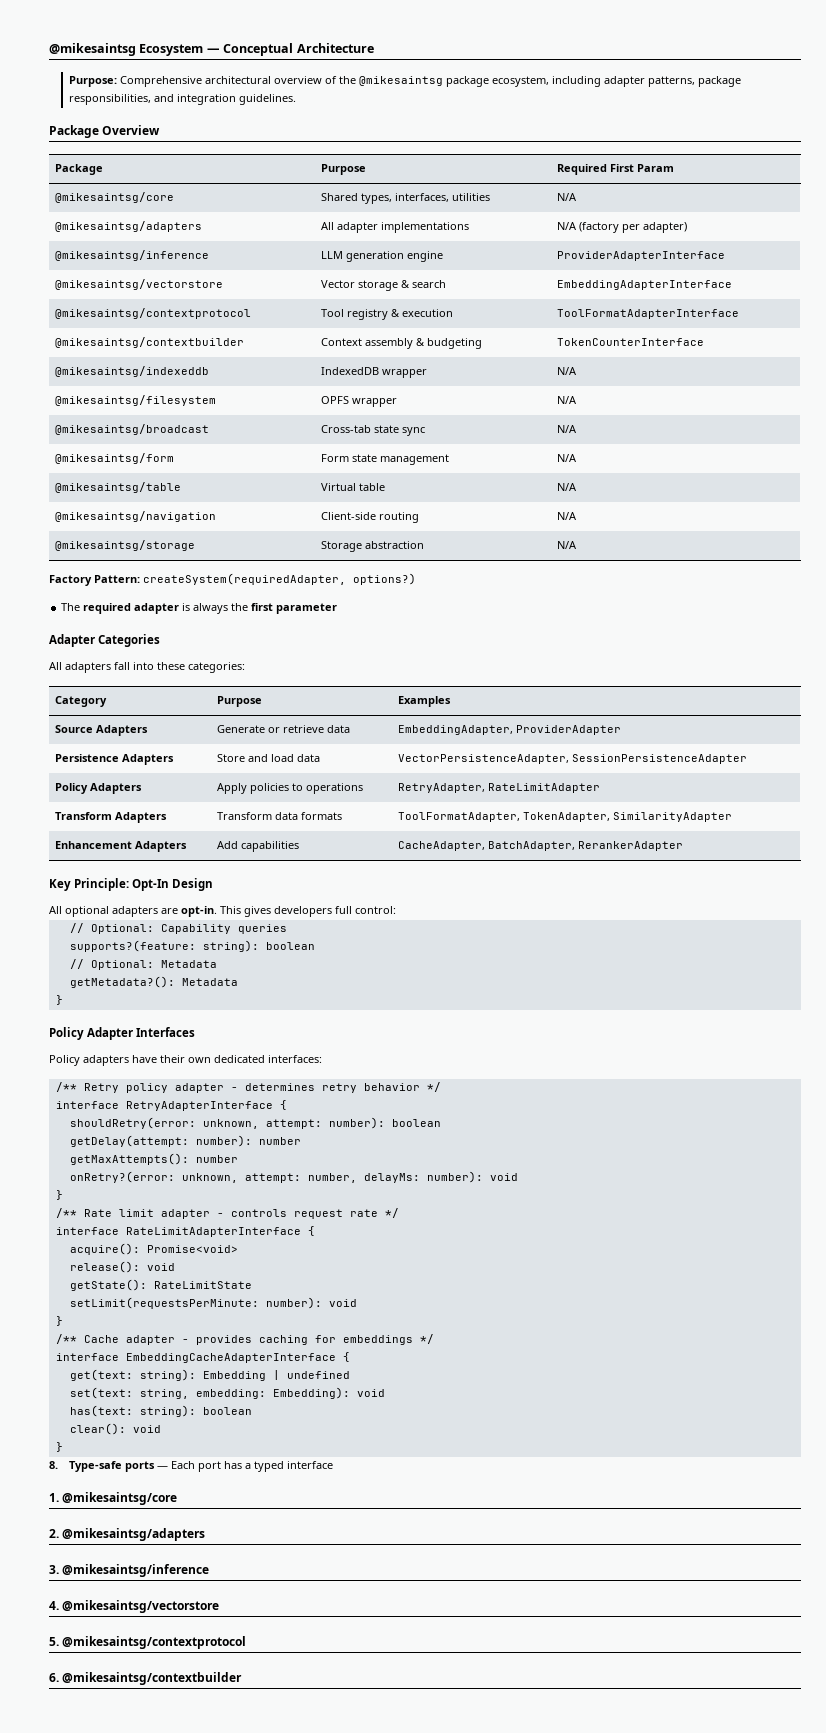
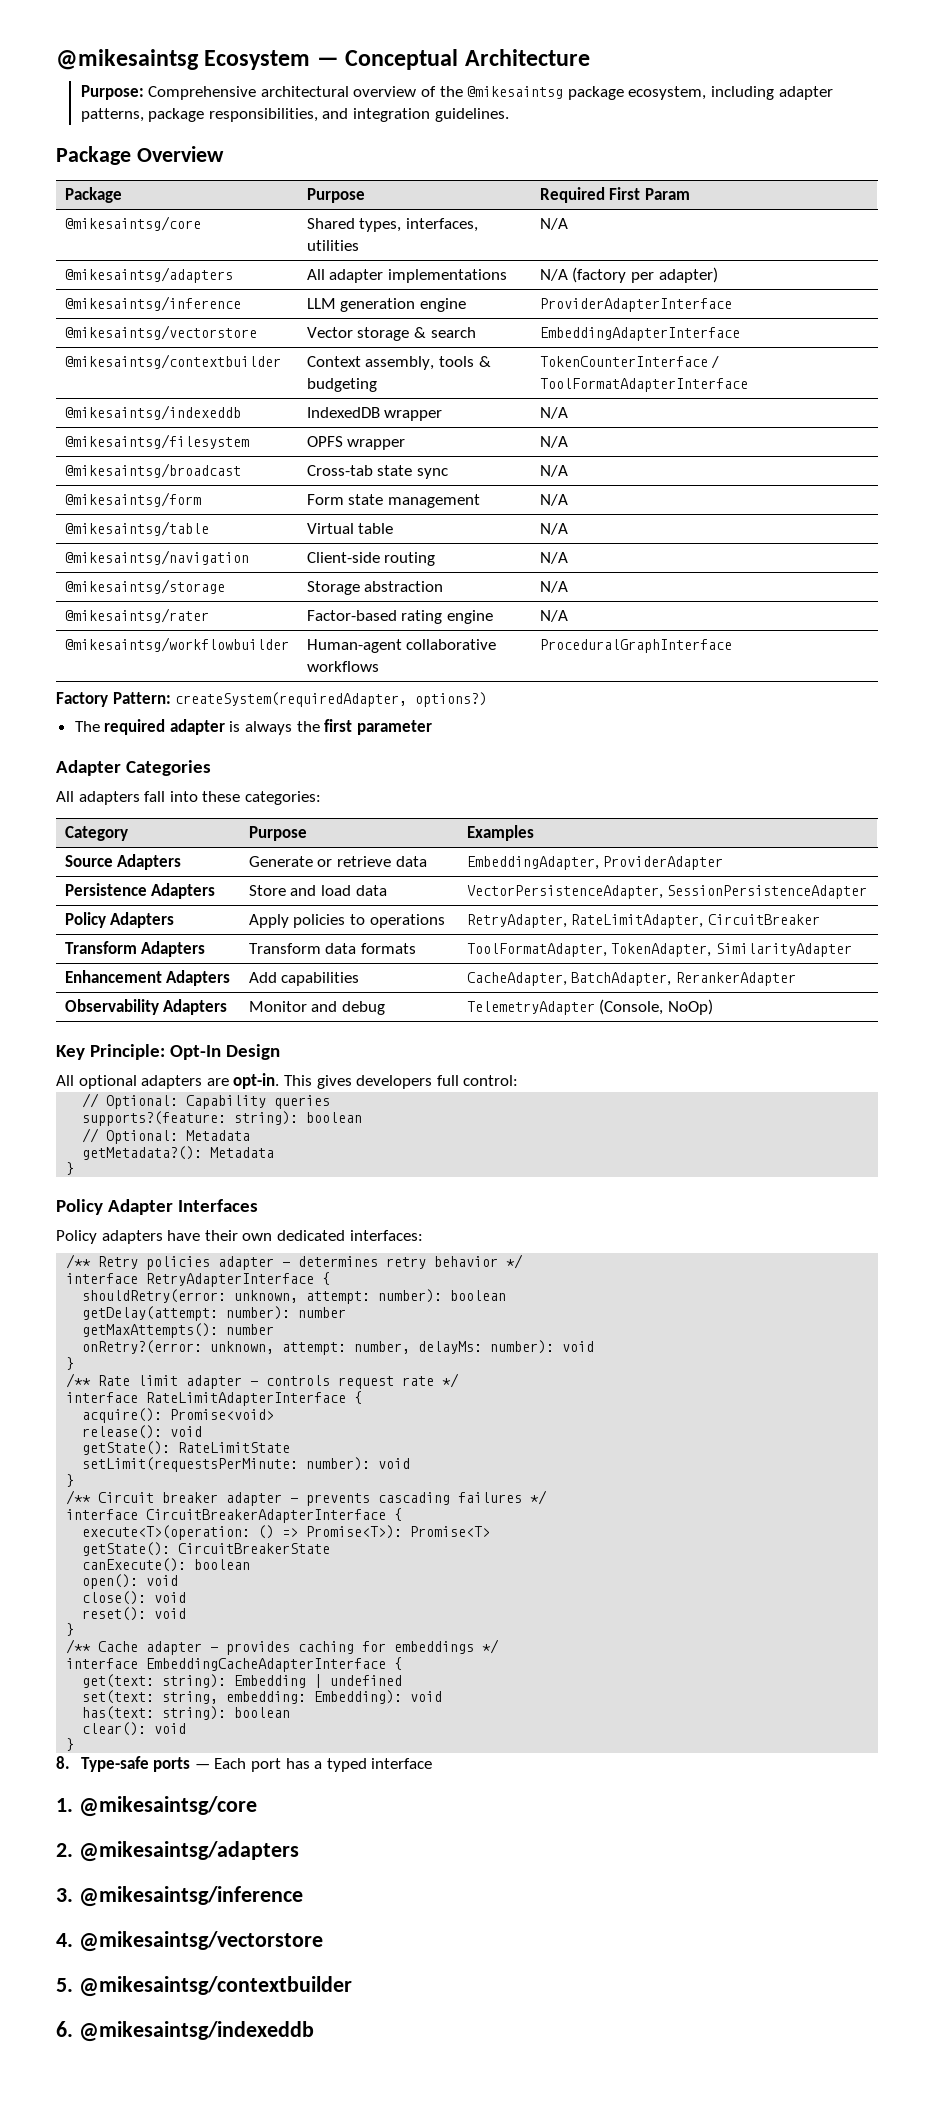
- @mikesaintsg/contextprotocol | Tool registry & execution | ToolFormatAdapterInterface
- @mikesaintsg/contextbuilder | Context assembly & budgeting | TokenCounterInterface
+ @mikesaintsg/contextbuilder | Context assembly, tools & budgeting | TokenCounterInterface / ToolFormatAdapterInterface
+ @mikesaintsg/rater | Factor-based rating engine | N/A
+ @mikesaintsg/workflowbuilder | Human-agent collaborative workflows | ProceduralGraphInterface
- Policy Adapters | Apply policies to operations | RetryAdapter, RateLimitAdapter
+ Policy Adapters | Apply policies to operations | RetryAdapter, RateLimitAdapter, CircuitBreaker
+ Observability Adapters | Monitor and debug | TelemetryAdapter (Console, NoOp)
- /** Retry policy adapter - determines retry behavior */
+ /** Retry policies adapter - determines retry behavior */
+ /** Circuit breaker adapter - prevents cascading failures */
+ interface CircuitBreakerAdapterInterface {
+ execute<T>(operation: () => Promise<T>): Promise<T>
+ getState(): CircuitBreakerState
+ canExecute(): boolean
+ open(): void
+ close(): void
+ reset(): void
+ }
- 5. @mikesaintsg/contextprotocol
+ 5. @mikesaintsg/contextbuilder
- 6. @mikesaintsg/contextbuilder
+ 6. @mikesaintsg/indexeddb

